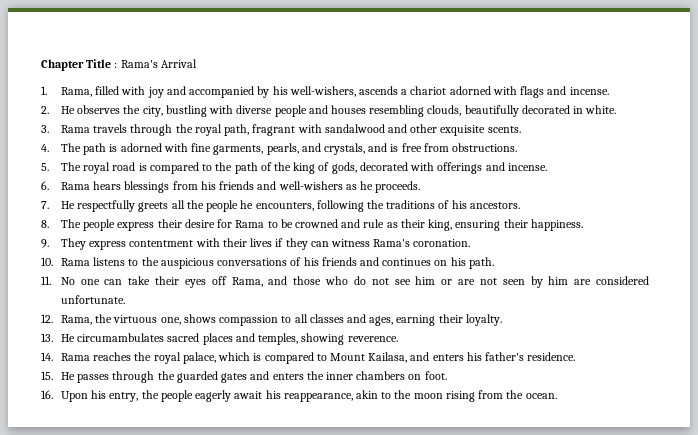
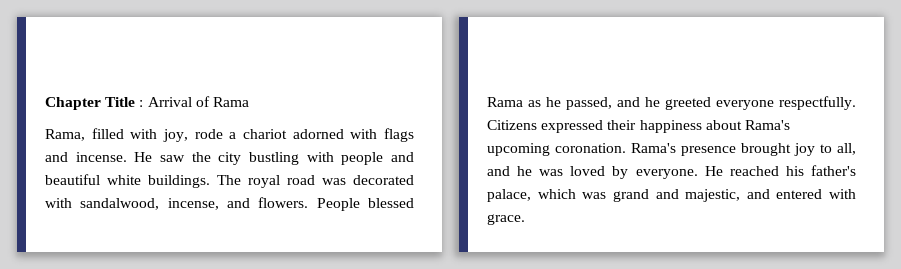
- Chapter Title : Rama's Arrival
- 1. Rama, filled with joy and accompanied by his well-wishers, ascends a chariot adorned with flags and incense.
- 2. He observes the city, bustling with diverse people and houses resembling clouds, beautifully decorated in white.
- 3. Rama travels through the royal path, fragrant with sandalwood and other exquisite scents.
- 4. The path is adorned with fine garments, pearls, and crystals, and is free from obstructions.
- 5. The royal road is compared to the path of the king of gods, decorated with offerings and incense.
- 6. Rama hears blessings from his friends and well-wishers as he proceeds.
- 7. He respectfully greets all the people he encounters, following the traditions of his ancestors.
- 8. The people express their desire for Rama to be crowned and rule as their king, ensuring their happiness.
- 9. They express contentment with their lives if they can witness Rama's coronation.
- 10. Rama listens to the auspicious conversations of his friends and continues on his path.
- 11. No one can take their eyes off Rama, and those who do not see him or are not seen by him are considered unfortunate.
- 12. Rama, the virtuous one, shows compassion to all classes and ages, earning their loyalty.
- 13. He circumambulates sacred places and temples, showing reverence.
- 14. Rama reaches the royal palace, which is compared to Mount Kailasa, and enters his father's residence.
- 15. He passes through the guarded gates and enters the inner chambers on foot.
- 16. Upon his entry, the people eagerly await his reappearance, akin to the moon rising from the ocean.
+ Chapter Title : Arrival of Rama
+ Rama, filled with joy, rode a chariot adorned with flags and incense. He saw the city bustling with people and beautiful white buildings. The royal road was decorated with sandalwood, incense, and flowers. People blessed Rama as he passed, and he greeted everyone respectfully. Citizens expressed their happiness about Rama's upcoming coronation. Rama's presence brought joy to all, and he was loved by everyone. He reached his father's palace, which was grand and majestic, and entered with grace.

